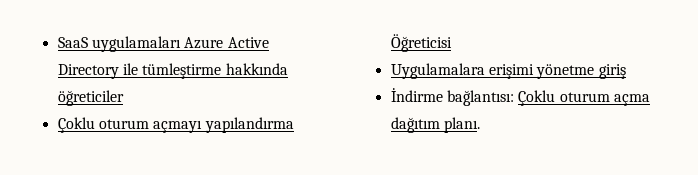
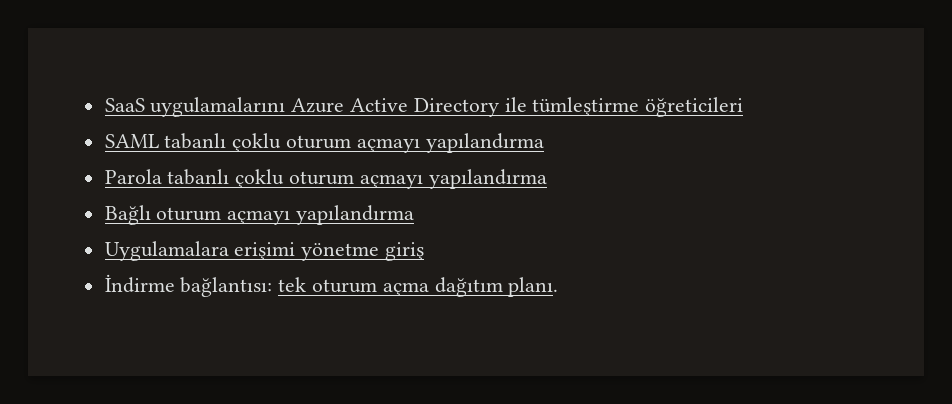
- SaaS uygulamaları Azure Active Directory ile tümleştirme hakkında öğreticiler
- Çoklu oturum açmayı yapılandırma Öğreticisi
+ SaaS uygulamalarını Azure Active Directory ile tümleştirme öğreticileri
+ SAML tabanlı çoklu oturum açmayı yapılandırma
+ Parola tabanlı çoklu oturum açmayı yapılandırma
+ Bağlı oturum açmayı yapılandırma
- İndirme bağlantısı: Çoklu oturum açma dağıtım planı.
+ İndirme bağlantısı: tek oturum açma dağıtım planı.

